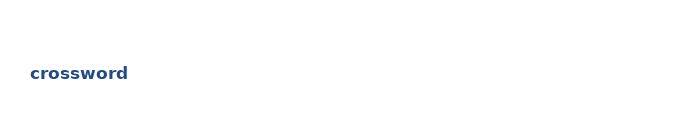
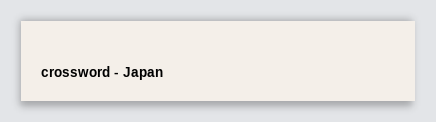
- crossword
+ crossword - Japan

